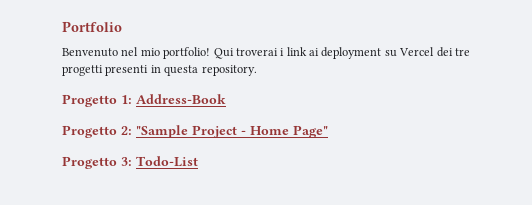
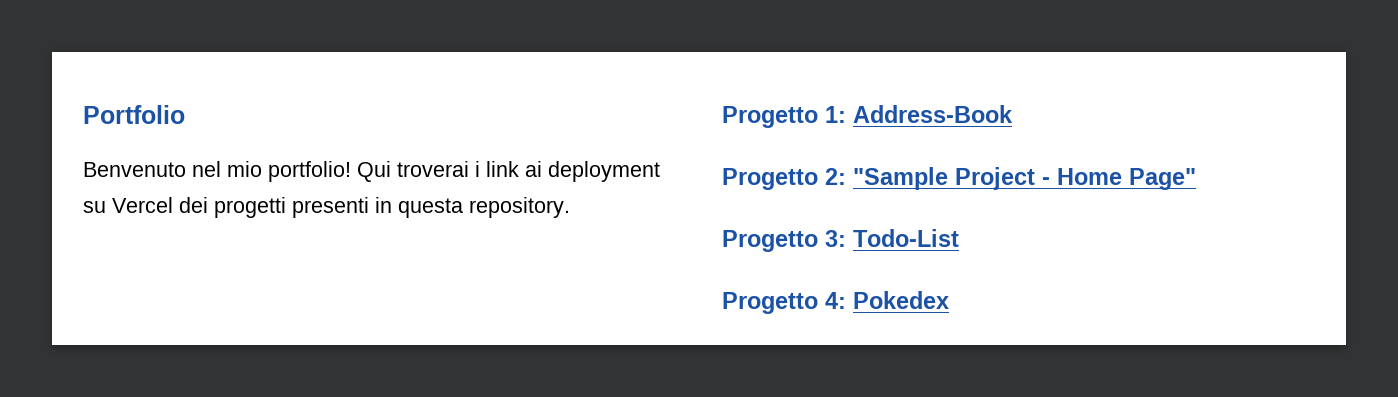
- Qui troverai i link ai deployment su Vercel dei tre progetti presenti in questa repository.
+ Qui troverai i link ai deployment su Vercel dei progetti presenti in questa repository.
+ Progetto 4: Pokedex

